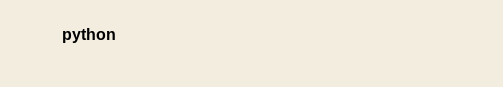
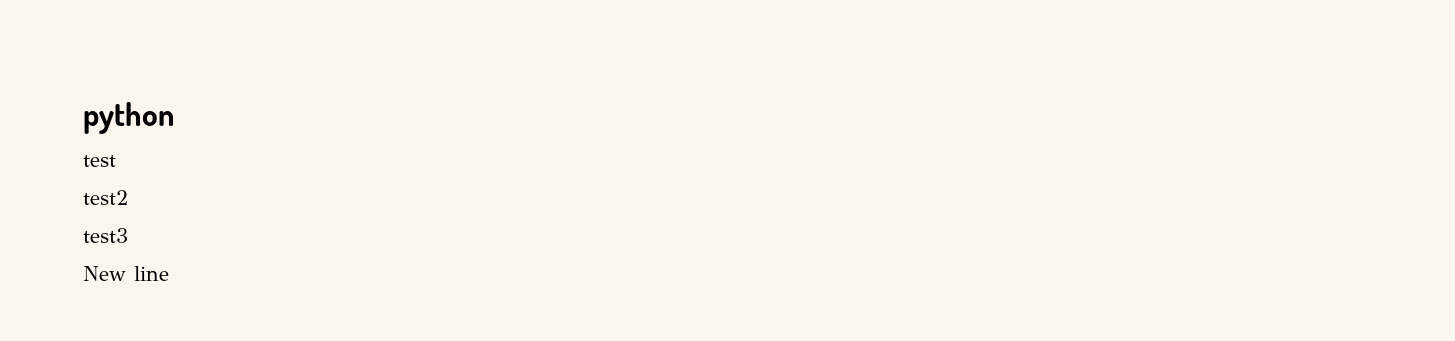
+ test
+ test2
+ test3
+ New line

